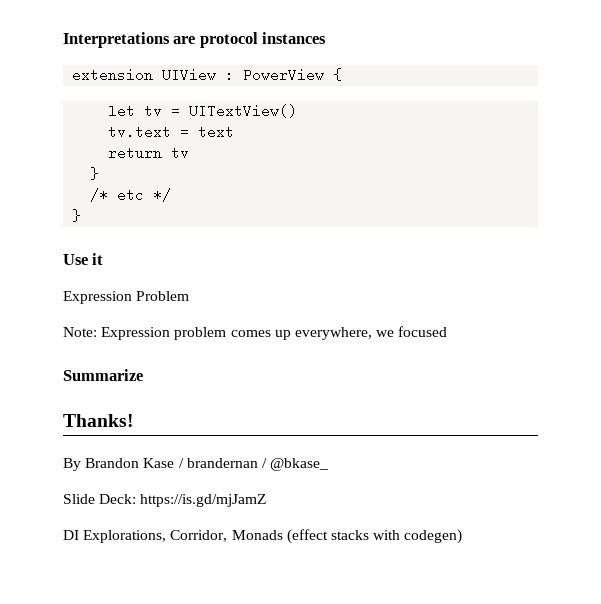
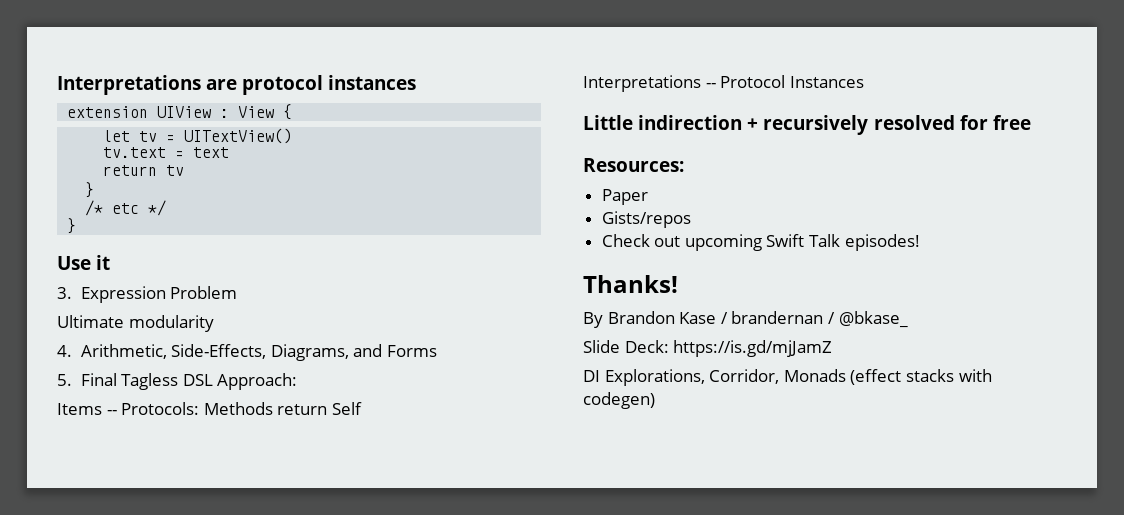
- extension UIView : PowerView {
+ extension UIView : View {
- Expression Problem
+ 3. Expression Problem
- Note: Expression problem comes up everywhere, we focused
- Summarize
+ Ultimate modularity
+ 4. Arithmetic, Side-Effects, Diagrams, and Forms
+ 5. Final Tagless DSL Approach:
+ Items -- Protocols: Methods return Self
+ Interpretations -- Protocol Instances
+ Little indirection + recursively resolved for free
+ Resources:
+ Paper
+ Gists/repos
+ Check out upcoming Swift Talk episodes!

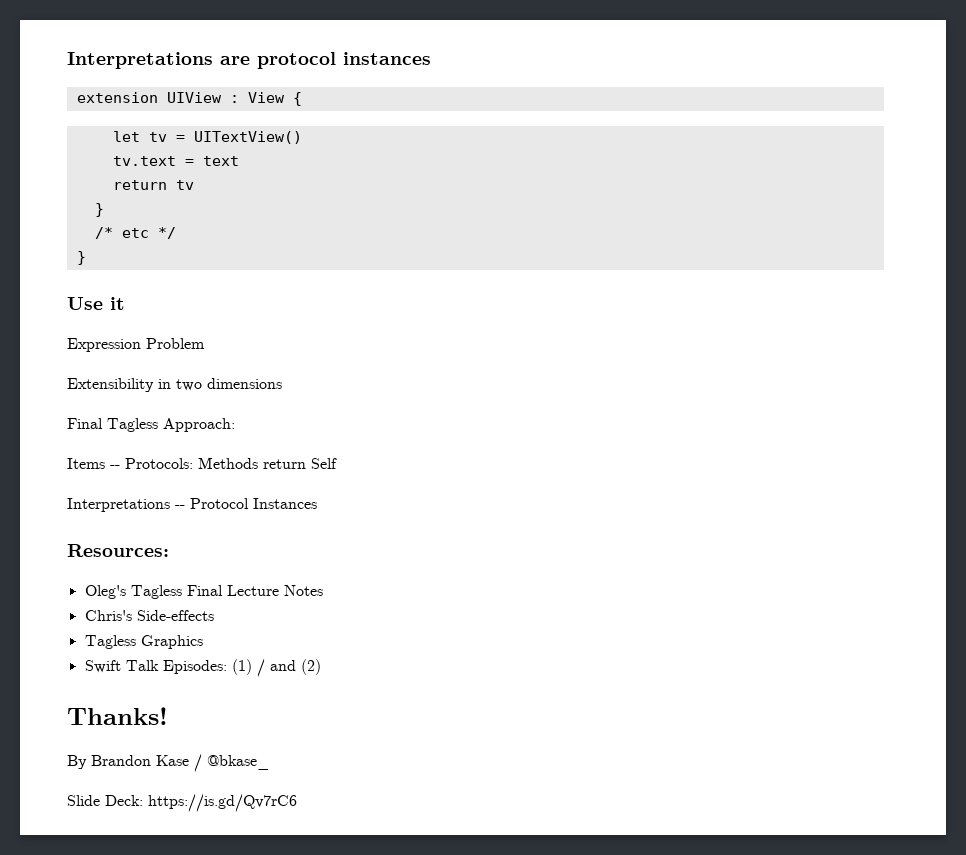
- 3. Expression Problem
+ Expression Problem
- Ultimate modularity
- 4. Arithmetic, Side-Effects, Diagrams, and Forms
- 5. Final Tagless DSL Approach:
+ Extensibility in two dimensions
+ Final Tagless Approach:
- Little indirection + recursively resolved for free
  Resources:
- Paper
- Gists/repos
- Check out upcoming Swift Talk episodes!
+ Oleg's Tagless Final Lecture Notes
+ Chris's Side-effects
+ Tagless Graphics
+ Swift Talk Episodes: (1) / and (2)
- By Brandon Kase / brandernan / @bkase_
+ By Brandon Kase / @bkase_
- Slide Deck: https://is.gd/mjJamZ
- DI Explorations, Corridor, Monads (effect stacks with codegen)
+ Slide Deck: https://is.gd/Qv7rC6

